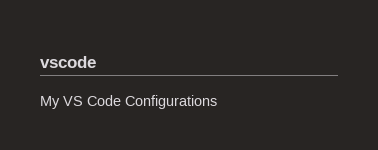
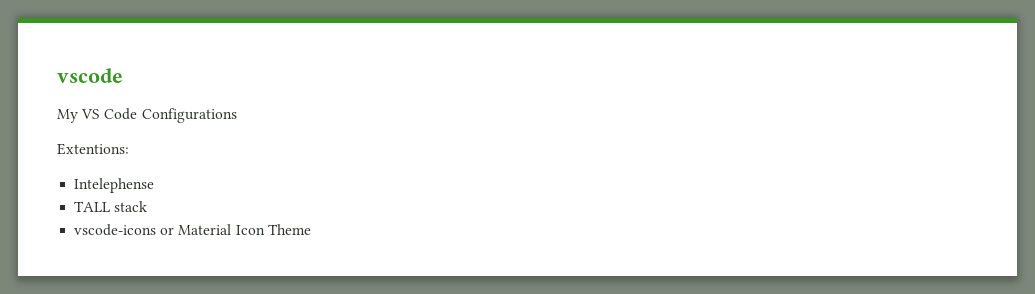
+ Extentions:
+ Intelephense
+ TALL stack
+ vscode-icons or Material Icon Theme

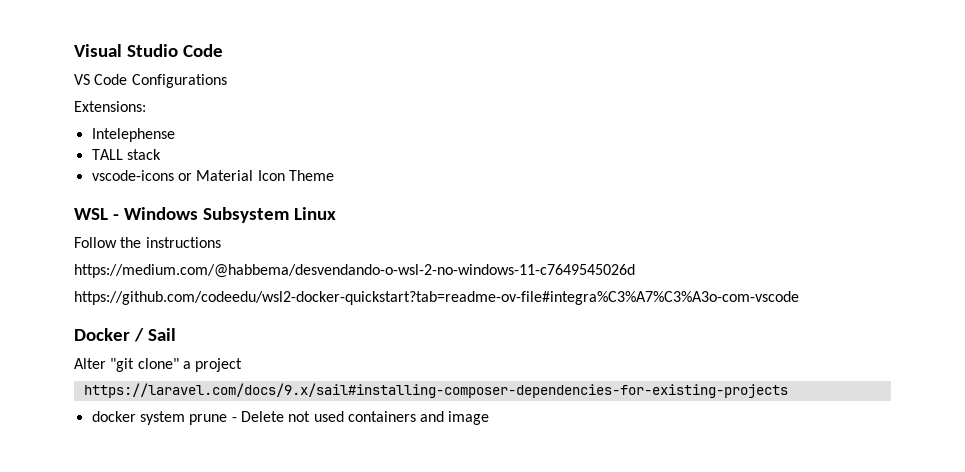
- vscode
- My VS Code Configurations
+ Visual Studio Code
+ VS Code Configurations
- Extentions:
+ Extensions:
+ WSL - Windows Subsystem Linux
+ Follow the instructions
+ https://medium.com/@habbema/desvendando-o-wsl-2-no-windows-11-c7649545026d
+ https://github.com/codeedu/wsl2-docker-quickstart?tab=readme-ov-file#integra%C3%A7%C3%A3o-com-vscode
+ Docker / Sail
+ Alter "git clone" a project
+ https://laravel.com/docs/9.x/sail#installing-composer-dependencies-for-existing-projects
+ docker system prune - Delete not used containers and image

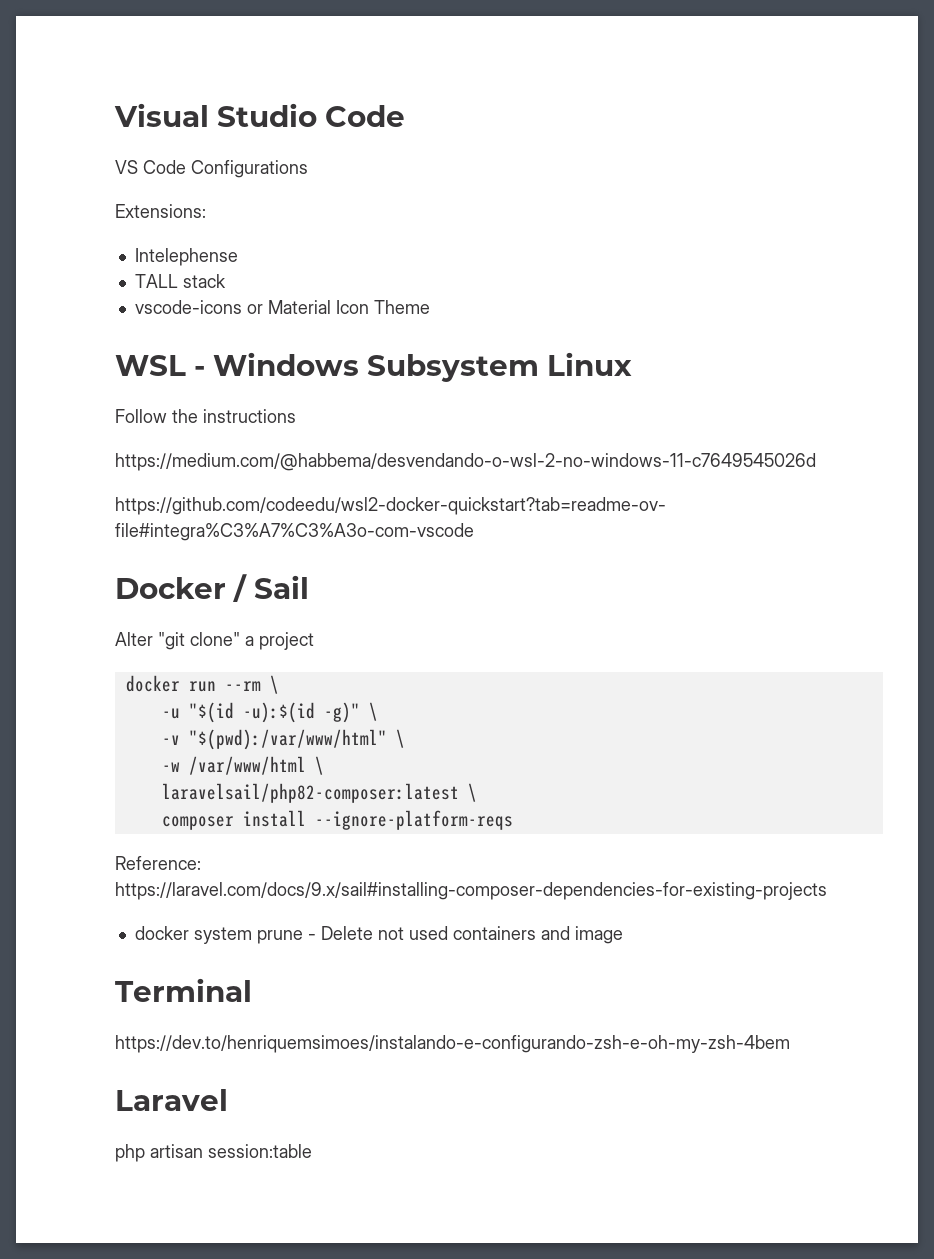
- https://laravel.com/docs/9.x/sail#installing-composer-dependencies-for-existing-projects
+ docker run --rm \
+ -u "$(id -u):$(id -g)" \
+ -v "$(pwd):/var/www/html" \
+ -w /var/www/html \
+ laravelsail/php82-composer:latest \
+ composer install --ignore-platform-reqs
+ Reference: https://laravel.com/docs/9.x/sail#installing-composer-dependencies-for-existing-projects
+ Terminal
+ https://dev.to/henriquemsimoes/instalando-e-configurando-zsh-e-oh-my-zsh-4bem
+ Laravel
+ php artisan session:table

